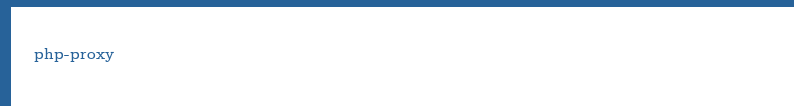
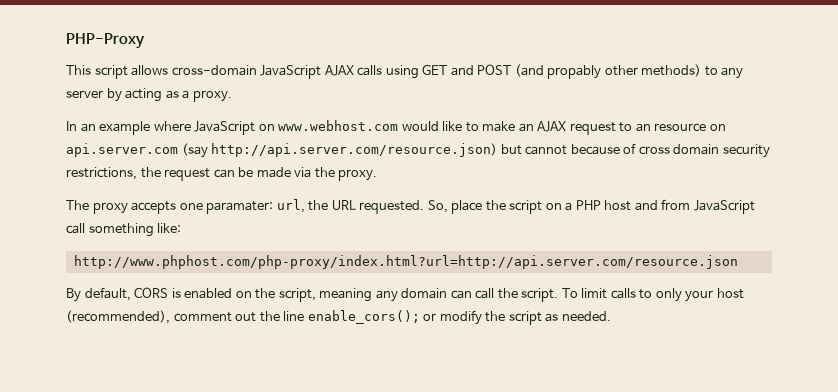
- php-proxy
+ PHP-Proxy
+ This script allows cross-domain JavaScript AJAX calls using GET and POST (and propably other methods) to any server by acting as a proxy.
+ In an example where JavaScript on www.webhost.com would like to make an AJAX request to an resource on api.server.com (say http://api.server.com/resource.json) but cannot because of cross domain security restrictions, the request can be made via the proxy.
+ The proxy accepts one paramater: url, the URL requested. So, place the script on a PHP host and from JavaScript call something like:
+ http://www.phphost.com/php-proxy/index.html?url=http://api.server.com/resource.json
+ By default, CORS is enabled on the script, meaning any domain can call the script. To limit calls to only your host (recommended), comment out the line enable_cors(); or modify the script as needed.

